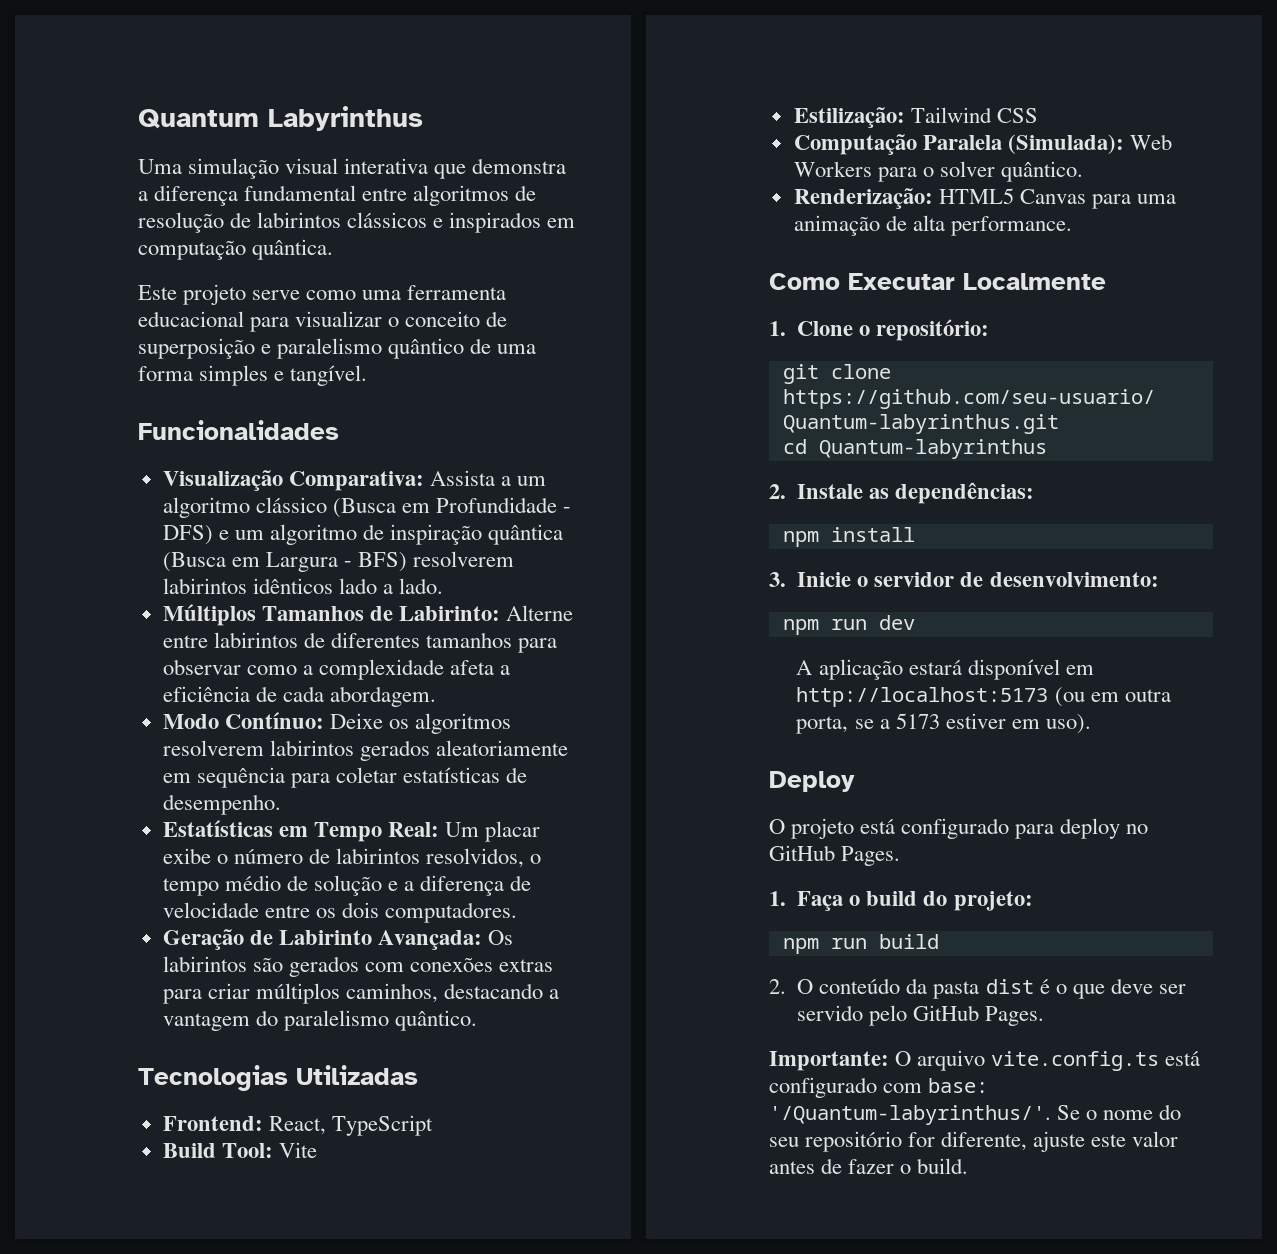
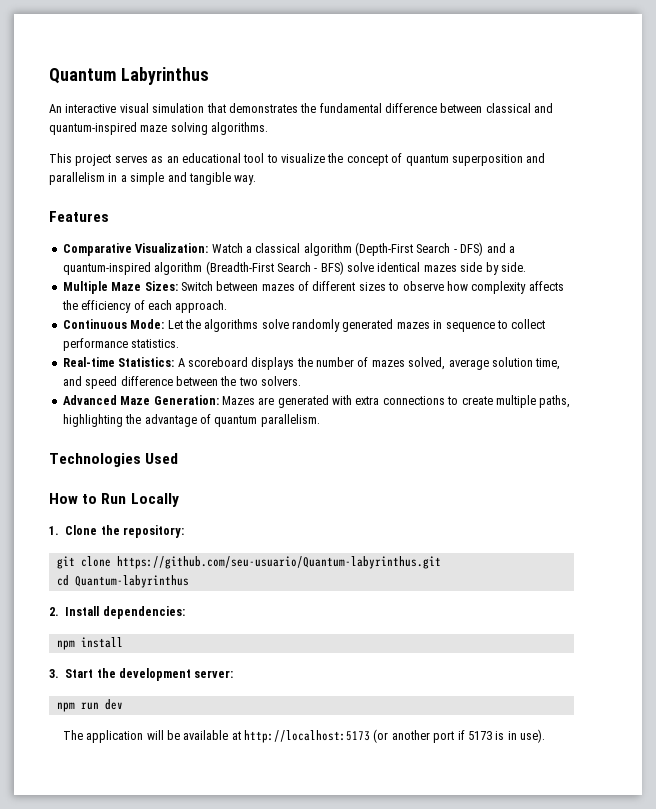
- Uma simulação visual interativa que demonstra a diferença fundamental entre algoritmos de resolução de labirintos clássicos e inspirados em computação quântica.
- Este projeto serve como uma ferramenta educacional para visualizar o conceito de superposição e paralelismo quântico de uma forma simples e tangível.
- Funcionalidades
- Visualização Comparativa: Assista a um algoritmo clássico (Busca em Profundidade - DFS) e um algoritmo de inspiração quântica (Busca em Largura - BFS) resolverem labirintos idênticos lado a lado.
- Múltiplos Tamanhos de Labirinto: Alterne entre labirintos de diferentes tamanhos para observar como a complexidade afeta a eficiência de cada abordagem.
- Modo Contínuo: Deixe os algoritmos resolverem labirintos gerados aleatoriamente em sequência para coletar estatísticas de desempenho.
- Estatísticas em Tempo Real: Um placar exibe o número de labirintos resolvidos, o tempo médio de solução e a diferença de velocidade entre os dois computadores.
- Geração de Labirinto Avançada: Os labirintos são gerados com conexões extras para criar múltiplos caminhos, destacando a vantagem do paralelismo quântico.
- Tecnologias Utilizadas
- Frontend: React, TypeScript
- Build Tool: Vite
- Estilização: Tailwind CSS
- Computação Paralela (Simulada): Web Workers para o solver quântico.
- Renderização: HTML5 Canvas para uma animação de alta performance.
- Como Executar Localmente
+ An interactive visual simulation that demonstrates the fundamental difference between classical and quantum-inspired maze solving algorithms.
+ This project serves as an educational tool to visualize the concept of quantum superposition and parallelism in a simple and tangible way.
+ Features
+ Comparative Visualization: Watch a classical algorithm (Depth-First Search - DFS) and a quantum-inspired algorithm (Breadth-First Search - BFS) solve identical mazes side by side.
+ Multiple Maze Sizes: Switch between mazes of different sizes to observe how complexity affects the efficiency of each approach.
+ Continuous Mode: Let the algorithms solve randomly generated mazes in sequence to collect performance statistics.
+ Real-time Statistics: A scoreboard displays the number of mazes solved, average solution time, and speed difference between the two solvers.
+ Advanced Maze Generation: Mazes are generated with extra connections to create multiple paths, highlighting the advantage of quantum parallelism.
+ Technologies Used
+ How to Run Locally
- 1. Clone o repositório:
+ 1. Clone the repository:
- 2. Instale as dependências:
+ 2. Install dependencies:
- 3. Inicie o servidor de desenvolvimento:
+ 3. Start the development server:
  npm run dev
- A aplicação estará disponível em http://localhost:5173 (ou em outra porta, se a 5173 estiver em uso).
- Deploy
- O projeto está configurado para deploy no GitHub Pages.
- 1. Faça o build do projeto:
- npm run build
- 2. O conteúdo da pasta dist é o que deve ser servido pelo GitHub Pages.
- Importante: O arquivo vite.config.ts está configurado com base: '/Quantum-labyrinthus/'. Se o nome do seu repositório for diferente, ajuste este valor antes de fazer o build.
+ The application will be available at http://localhost:5173 (or another port if 5173 is in use).

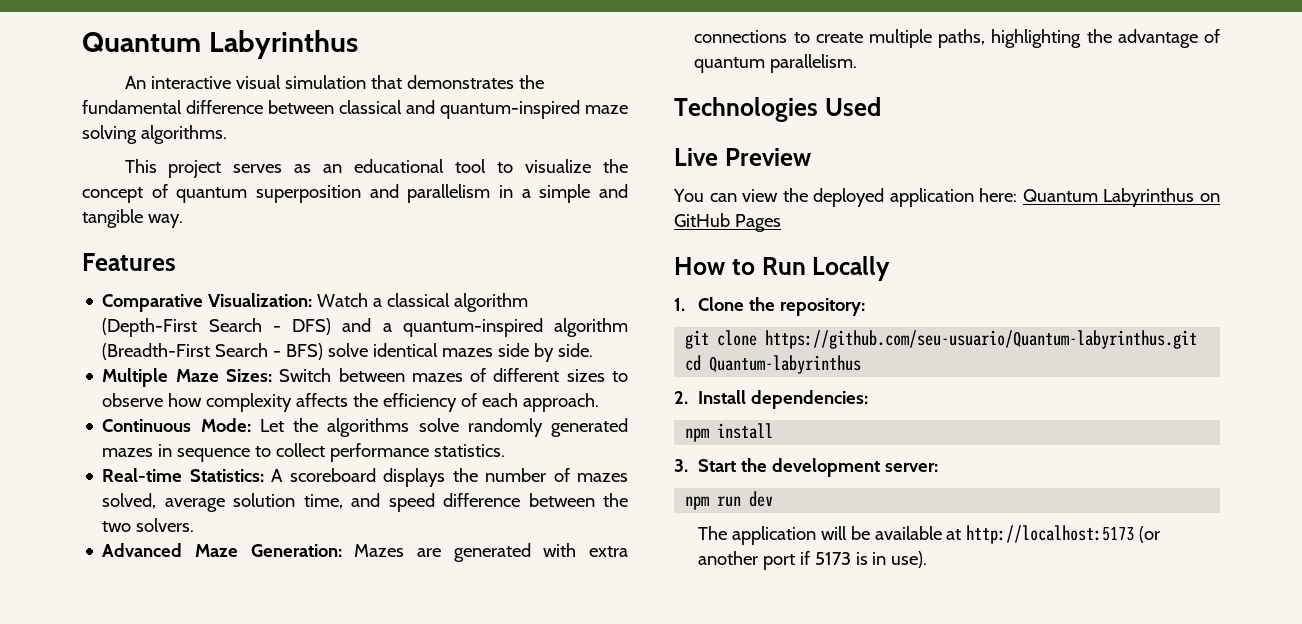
+ Live Preview
+ You can view the deployed application here: Quantum Labyrinthus on GitHub Pages

